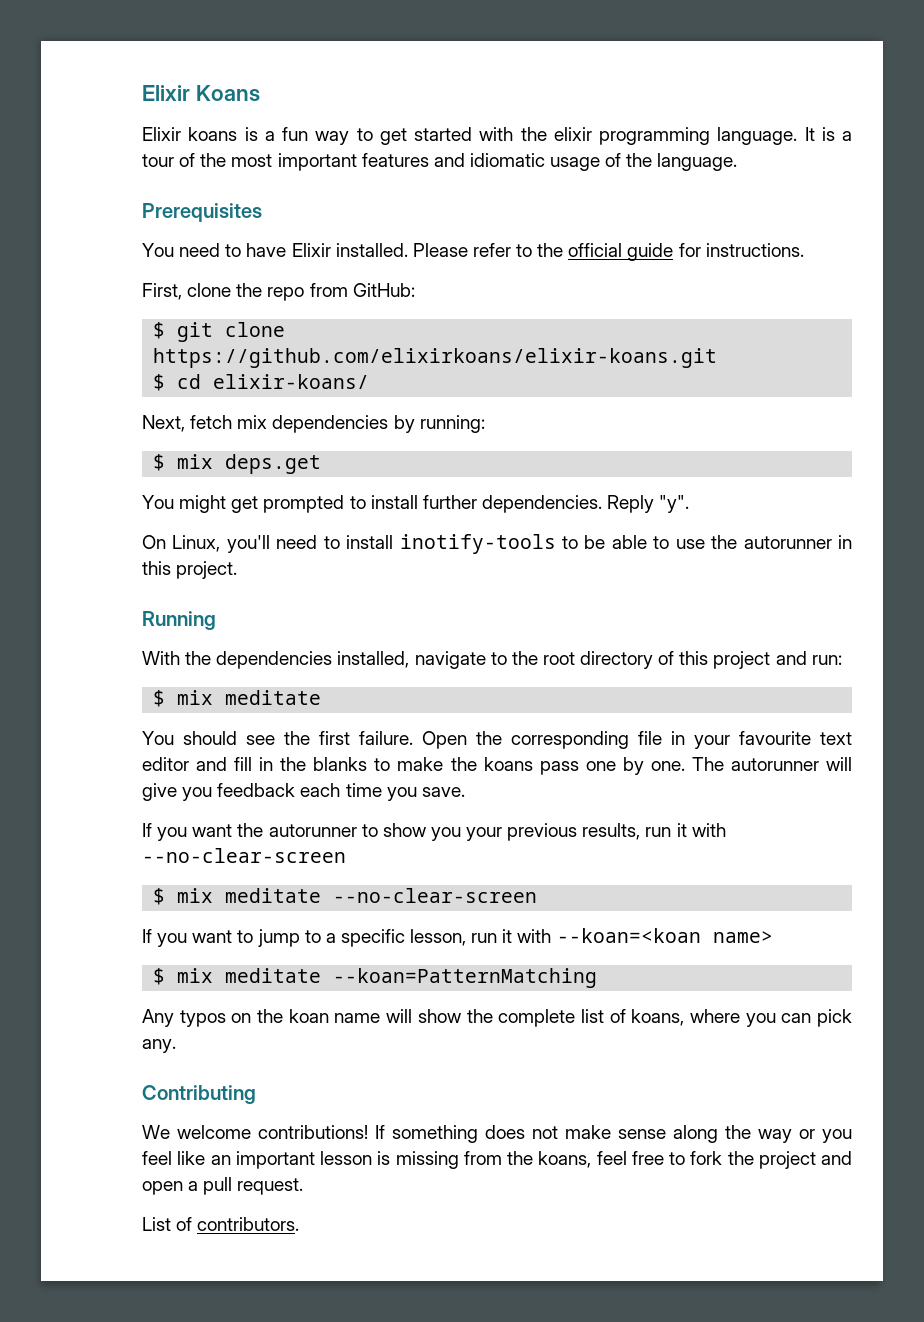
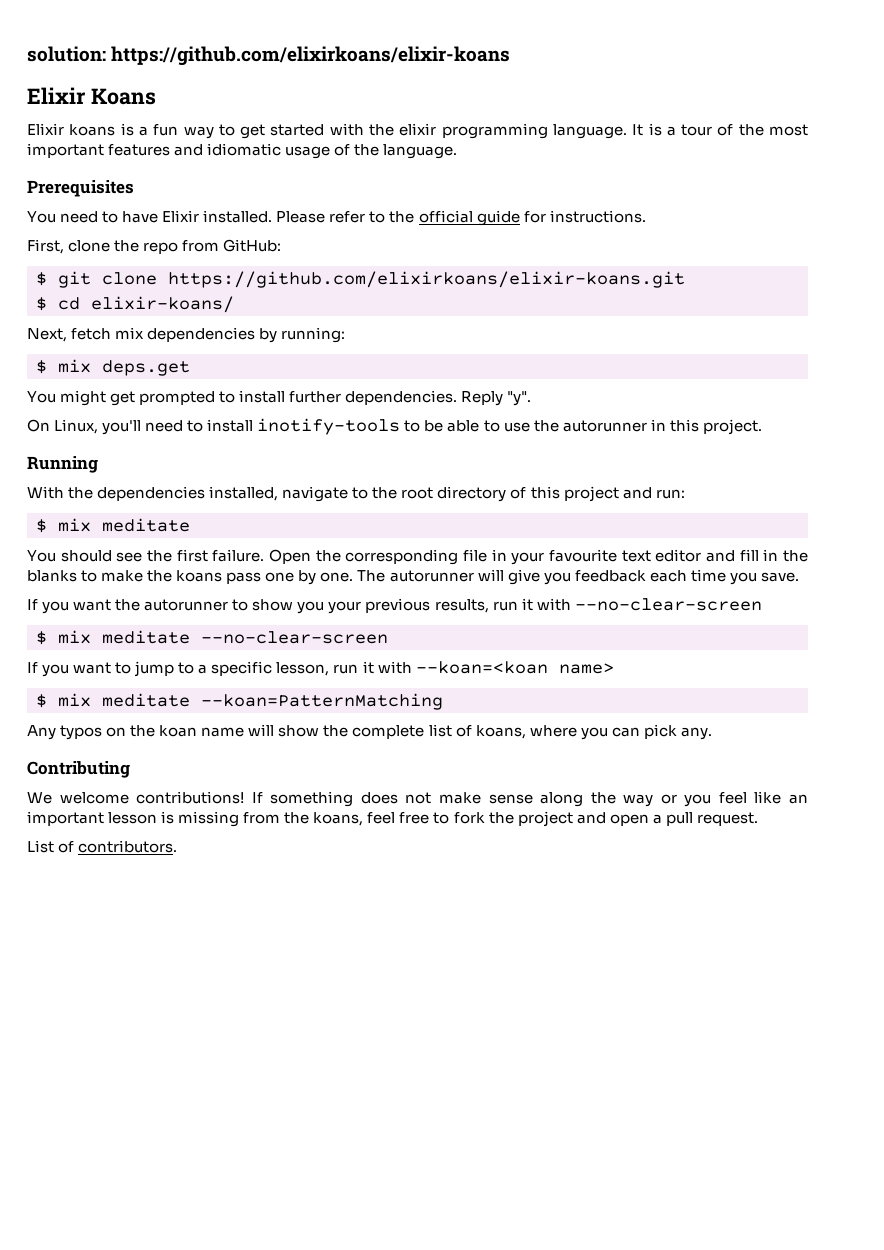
+ solution: https://github.com/elixirkoans/elixir-koans

